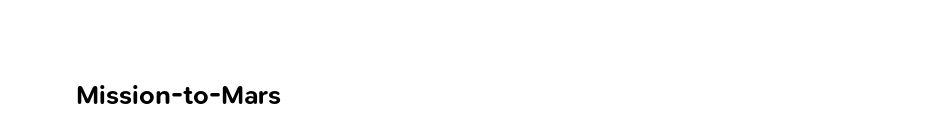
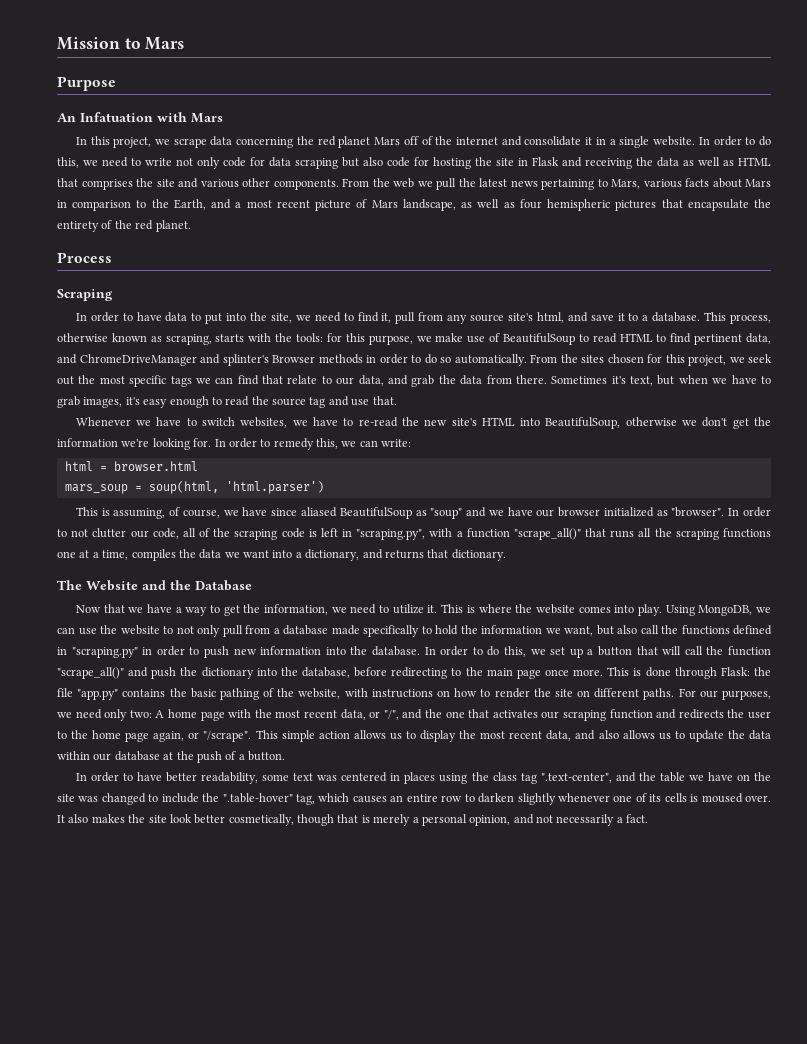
- Mission-to-Mars
+ Mission to Mars
+ Purpose
+ An Infatuation with Mars
+ In this project, we scrape data concerning the red planet Mars off of the internet and consolidate it in a single website. In order to do this, we need to write not only code for data scraping but also code for hosting the site in Flask and receiving the data as well as HTML that comprises the site and various other components. From the web we pull the latest news pertaining to Mars, various facts about Mars in comparison to the Earth, and a most recent picture of Mars landscape, as well as four hemispheric pictures that encapsulate the entirety of the red planet.
+ Process
+ Scraping
+ In order to have data to put into the site, we need to find it, pull from any source site's html, and save it to a database. This process, otherwise known as scraping, starts with the tools: for this purpose, we make use of BeautifulSoup to read HTML to find pertinent data, and ChromeDriveManager and splinter's Browser methods in order to do so automatically. From the sites chosen for this project, we seek out the most specific tags we can find that relate to our data, and grab the data from there. Sometimes it's text, but when we have to grab images, it's easy enough to read the source tag and use that.
+ Whenever we have to switch websites, we have to re-read the new site's HTML into BeautifulSoup, otherwise we don't get the information we're looking for. In order to remedy this, we can write:
+ html = browser.html
+ mars_soup = soup(html, 'html.parser')
+ This is assuming, of course, we have since aliased BeautifulSoup as "soup" and we have our browser initialized as "browser". In order to not clutter our code, all of the scraping code is left in "scraping.py", with a function "scrape_all()" that runs all the scraping functions one at a time, compiles the data we want into a dictionary, and returns that dictionary.
+ The Website and the Database
+ Now that we have a way to get the information, we need to utilize it. This is where the website comes into play. Using MongoDB, we can use the website to not only pull from a database made specifically to hold the information we want, but also call the functions defined in "scraping.py" in order to push new information into the database. In order to do this, we set up a button that will call the function "scrape_all()" and push the dictionary into the database, before redirecting to the main page once more. This is done through Flask: the file "app.py" contains the basic pathing of the website, with instructions on how to render the site on different paths. For our purposes, we need only two: A home page with the most recent data, or "/", and the one that activates our scraping function and redirects the user to the home page again, or "/scrape". This simple action allows us to display the most recent data, and also allows us to update the data within our database at the push of a button.
+ In order to have better readability, some text was centered in places using the class tag ".text-center", and the table we have on the site was changed to include the ".table-hover" tag, which causes an entire row to darken slightly whenever one of its cells is moused over. It also makes the site look better cosmetically, though that is merely a personal opinion, and not necessarily a fact.

